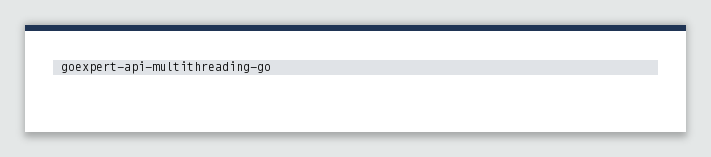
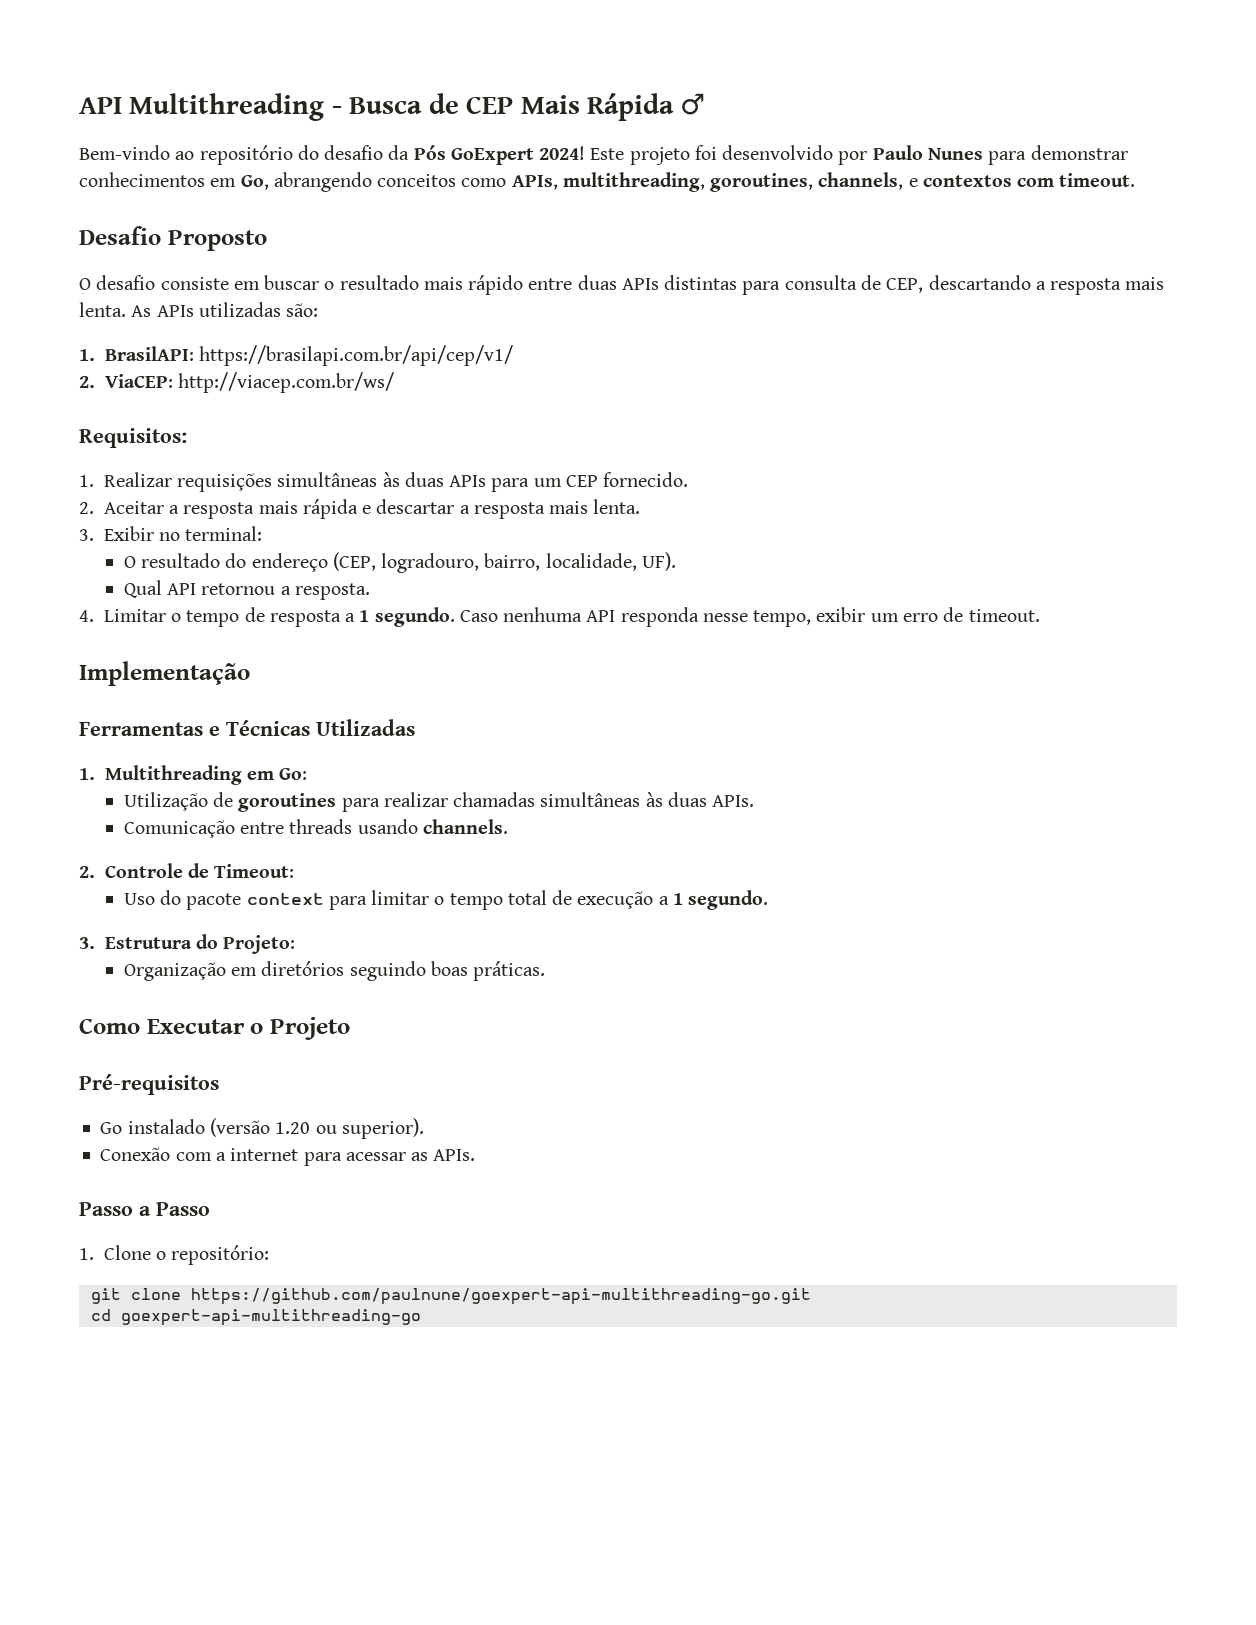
- goexpert-api-multithreading-go
+ API Multithreading - Busca de CEP Mais Rápida ♂
+ Bem-vindo ao repositório do desafio da Pós GoExpert 2024! Este projeto foi desenvolvido por Paulo Nunes para demonstrar conhecimentos em Go, abrangendo conceitos como APIs, multithreading, goroutines, channels, e contextos com timeout.
+ Desafio Proposto
+ O desafio consiste em buscar o resultado mais rápido entre duas APIs distintas para consulta de CEP, descartando a resposta mais lenta. As APIs utilizadas são:
+ 1. BrasilAPI: https://brasilapi.com.br/api/cep/v1/
+ 2. ViaCEP: http://viacep.com.br/ws/
+ Requisitos:
+ 1. Realizar requisições simultâneas às duas APIs para um CEP fornecido.
+ 2. Aceitar a resposta mais rápida e descartar a resposta mais lenta.
+ 3. Exibir no terminal:
+ O resultado do endereço (CEP, logradouro, bairro, localidade, UF).
+ Qual API retornou a resposta.
+ 4. Limitar o tempo de resposta a 1 segundo. Caso nenhuma API responda nesse tempo, exibir um erro de timeout.
+ Implementação
+ Ferramentas e Técnicas Utilizadas
+ 1. Multithreading em Go:
+ Utilização de goroutines para realizar chamadas simultâneas às duas APIs.
+ Comunicação entre threads usando channels.
+ 2. Controle de Timeout:
+ Uso do pacote context para limitar o tempo total de execução a 1 segundo.
+ 3. Estrutura do Projeto:
+ Organização em diretórios seguindo boas práticas.
+ Como Executar o Projeto
+ Pré-requisitos
+ Go instalado (versão 1.20 ou superior).
+ Conexão com a internet para acessar as APIs.
+ Passo a Passo
+ 1. Clone o repositório:
+ git clone https://github.com/paulnune/goexpert-api-multithreading-go.git
+ cd goexpert-api-multithreading-go

